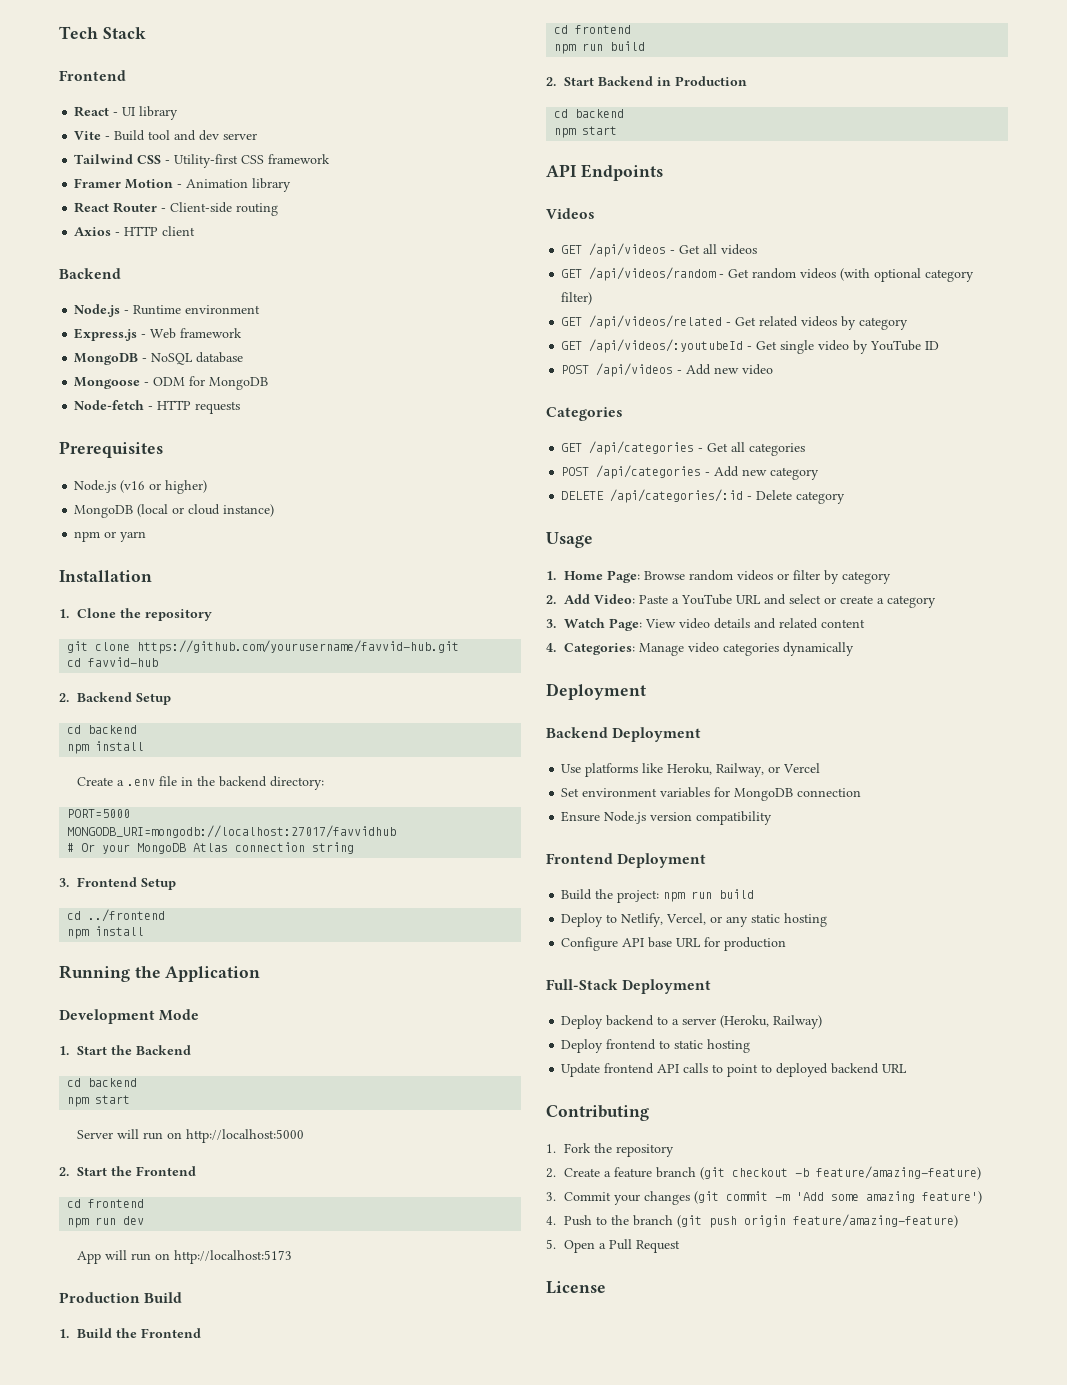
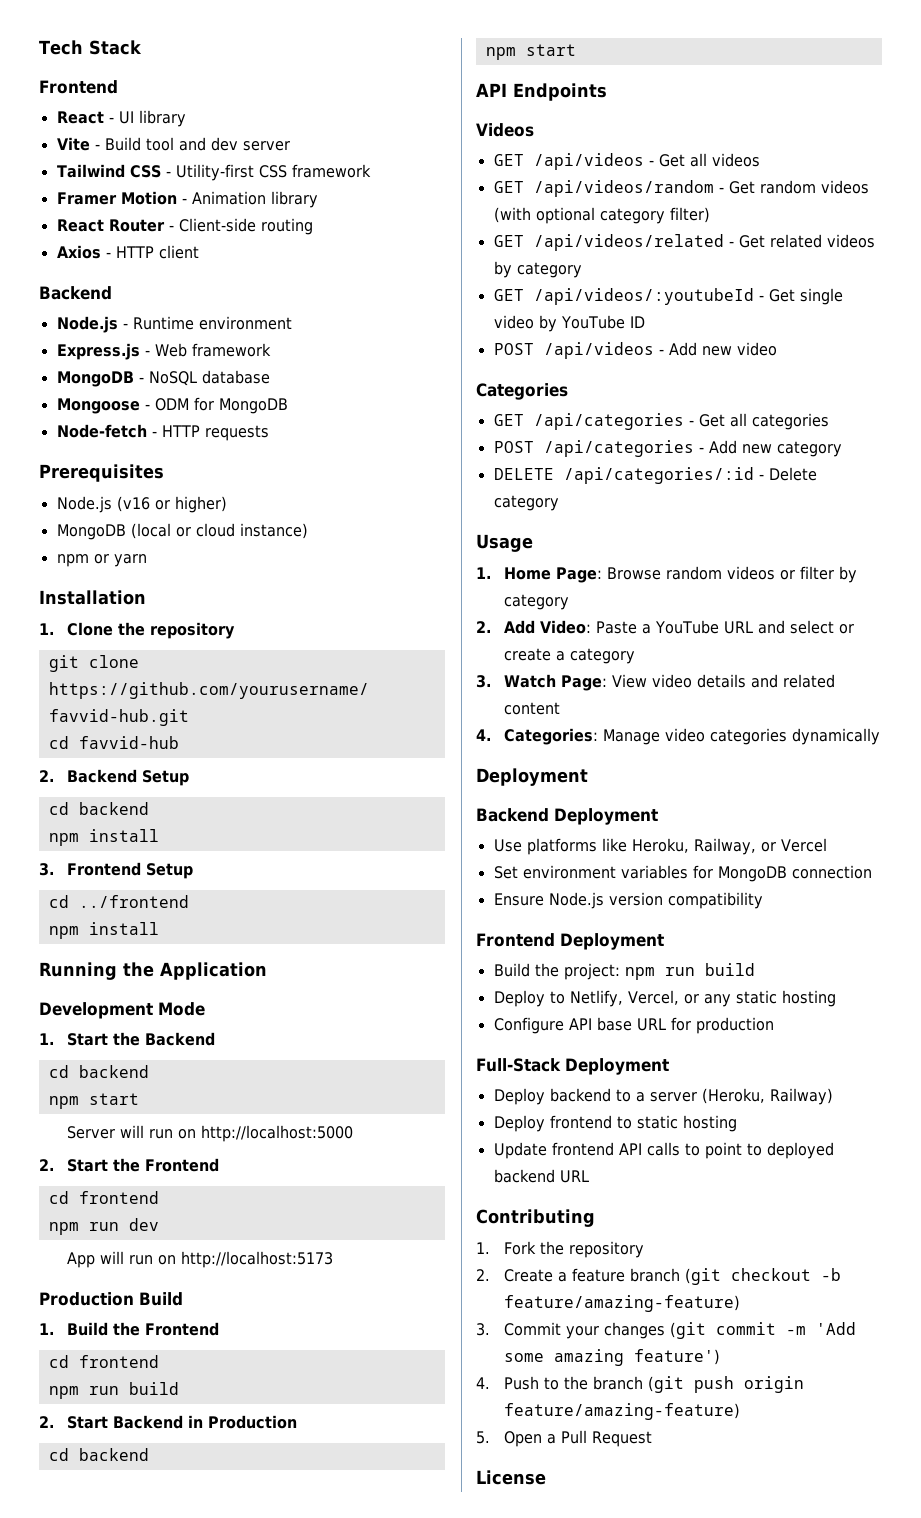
- Create a .env file in the backend directory:
- PORT=5000
- MONGODB_URI=mongodb://localhost:27017/favvidhub
- # Or your MongoDB Atlas connection string

